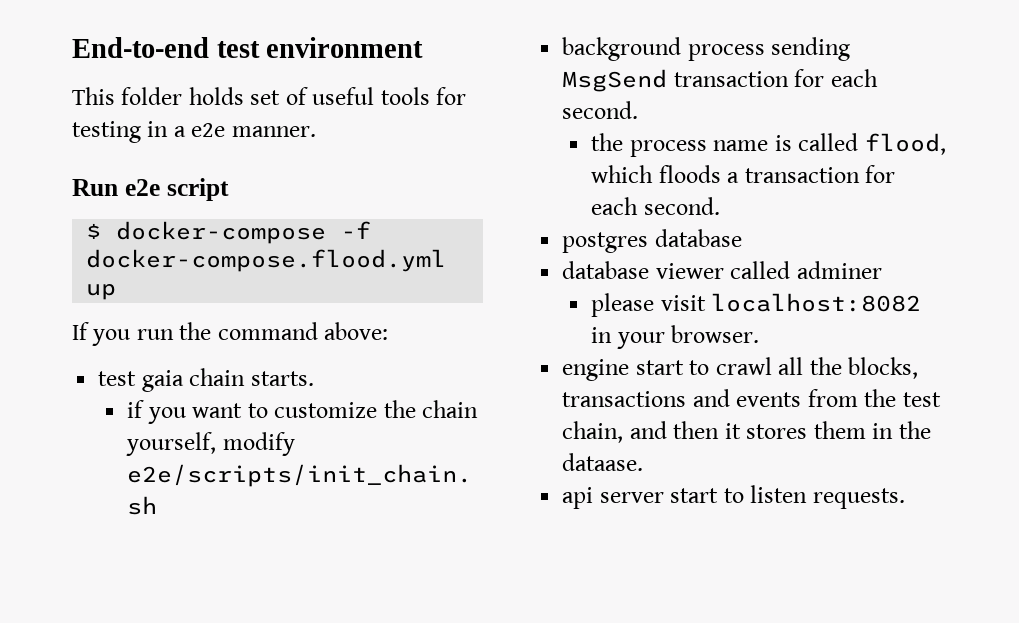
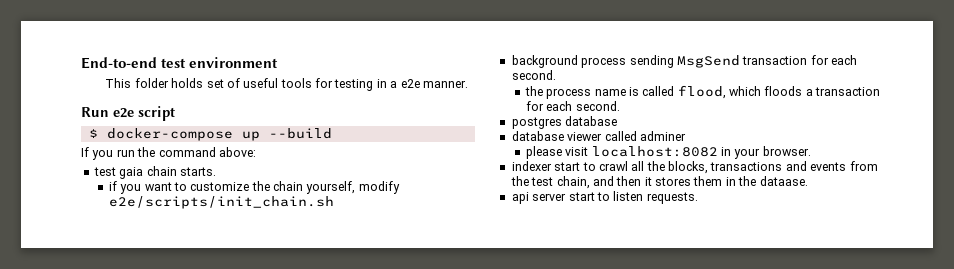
- $ docker-compose -f docker-compose.flood.yml up
+ $ docker-compose up --build
- engine start to crawl all the blocks, transactions and events from the test chain, and then it stores them in the dataase.
+ indexer start to crawl all the blocks, transactions and events from the test chain, and then it stores them in the dataase.

